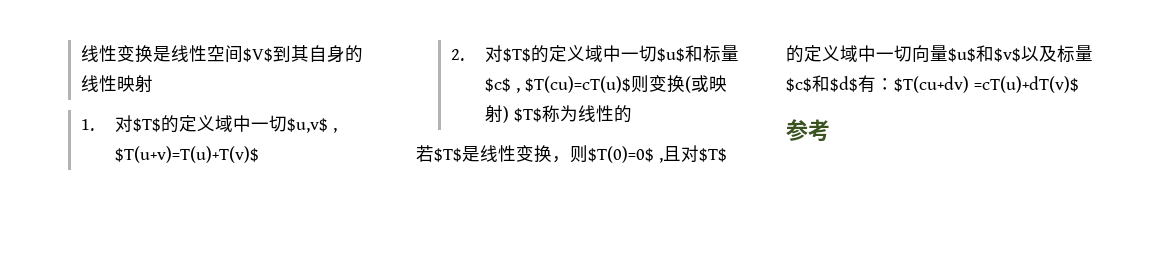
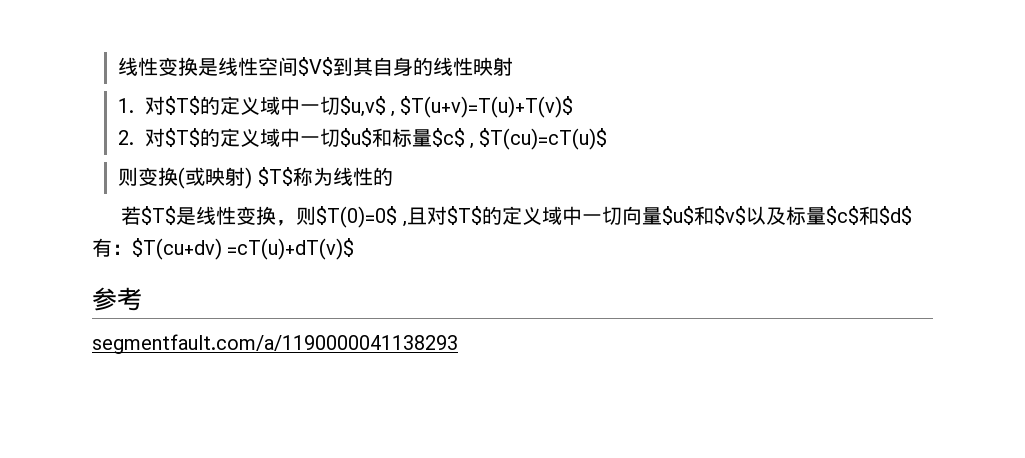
- 2.对$T$的定义域中一切$u$和标量$c$ , $T(cu)=cT(u)$则变换(或映射) $T$称为线性的
+ 2.对$T$的定义域中一切$u$和标量$c$ , $T(cu)=cT(u)$
+ 则变换(或映射) $T$称为线性的
+ segmentfault.com/a/1190000041138293

